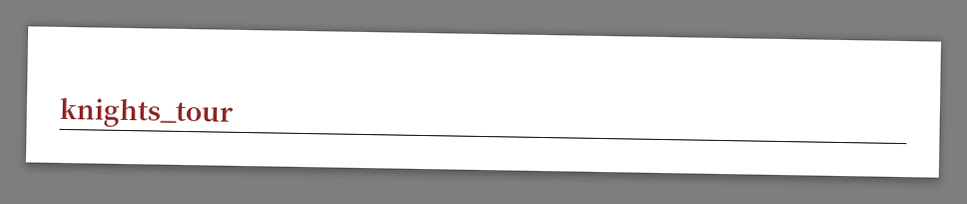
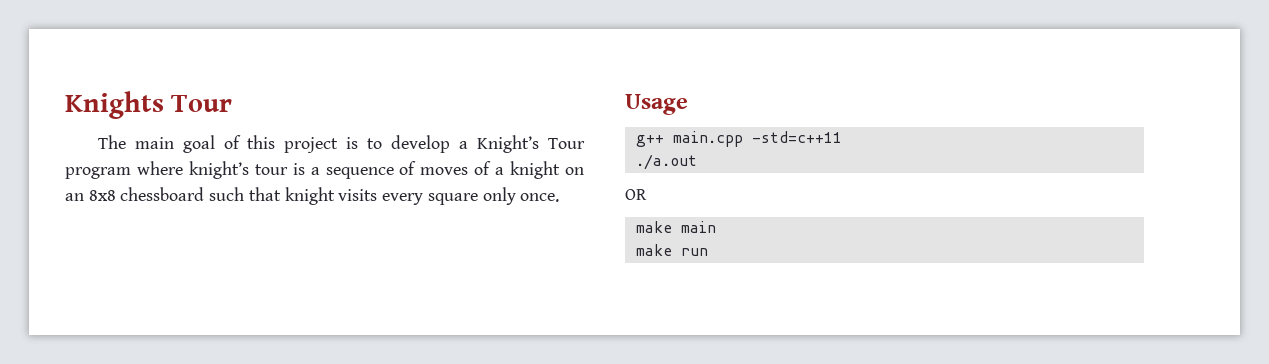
- knights_tour
+ Knights Tour
+ The main goal of this project is to develop a Knight’s Tour program where knight’s tour is a sequence of moves of a knight on an 8x8 chessboard such that knight visits every square only once.
+ Usage
+ g++ main.cpp -std=c++11
+ ./a.out
+ OR
+ make main
+ make run

